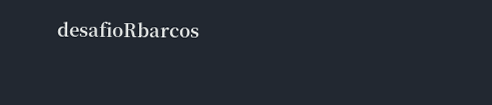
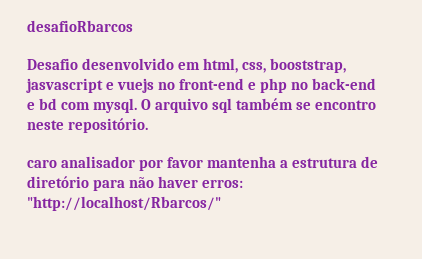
+ Desafio desenvolvido em html, css, booststrap, jasvascript e vuejs no front-end e php no back-end e bd com mysql. O arquivo sql também se encontro neste repositório.
+ caro analisador por favor mantenha a estrutura de diretório para não haver erros: "http://localhost/Rbarcos/"

